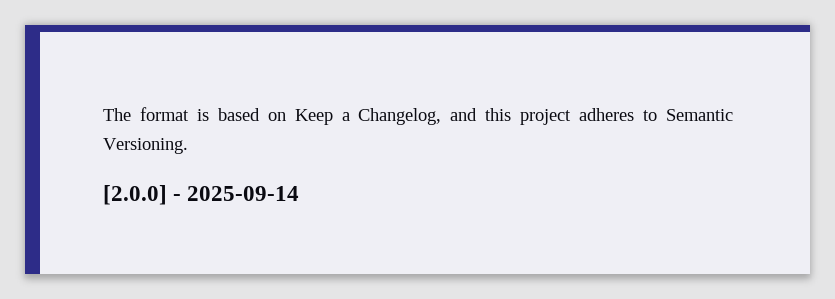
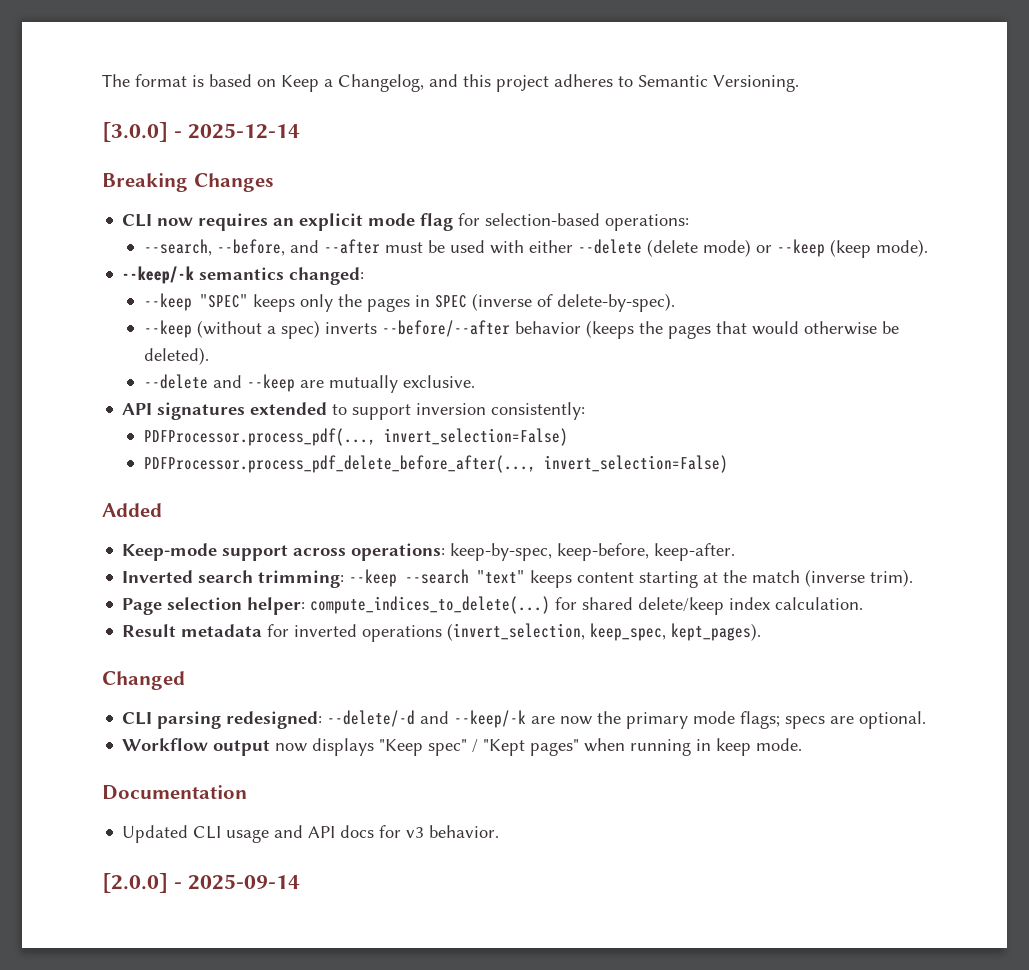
+ [3.0.0] - 2025-12-14
+ Breaking Changes
+ CLI now requires an explicit mode flag for selection-based operations:
+ --search, --before, and --after must be used with either --delete (delete mode) or --keep (keep mode).
+ --keep/-k semantics changed:
+ --keep "SPEC" keeps only the pages in SPEC (inverse of delete-by-spec).
+ --keep (without a spec) inverts --before/--after behavior (keeps the pages that would otherwise be deleted).
+ --delete and --keep are mutually exclusive.
+ API signatures extended to support inversion consistently:
+ PDFProcessor.process_pdf(..., invert_selection=False)
+ PDFProcessor.process_pdf_delete_before_after(..., invert_selection=False)
+ Added
+ Keep-mode support across operations: keep-by-spec, keep-before, keep-after.
+ Inverted search trimming: --keep --search "text" keeps content starting at the match (inverse trim).
+ Page selection helper: compute_indices_to_delete(...) for shared delete/keep index calculation.
+ Result metadata for inverted operations (invert_selection, keep_spec, kept_pages).
+ Changed
+ CLI parsing redesigned: --delete/-d and --keep/-k are now the primary mode flags; specs are optional.
+ Workflow output now displays "Keep spec" / "Kept pages" when running in keep mode.
+ Documentation
+ Updated CLI usage and API docs for v3 behavior.

